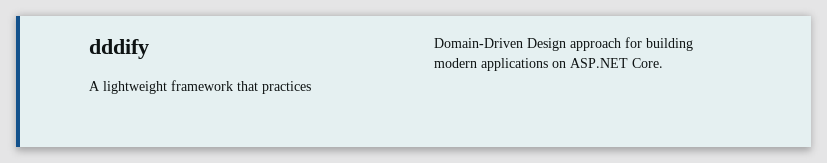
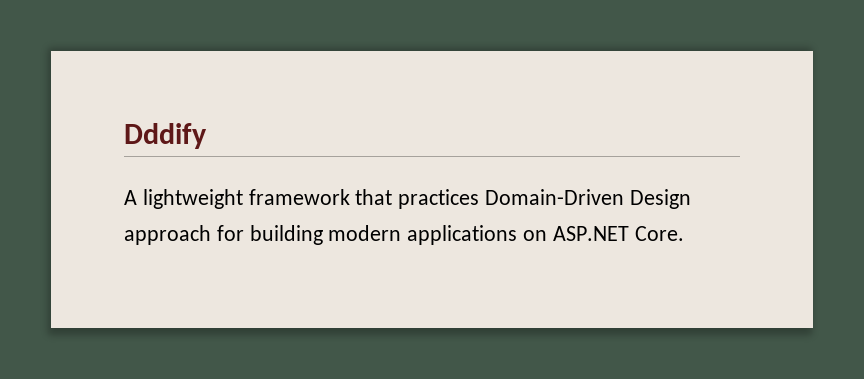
- dddify
+ Dddify

